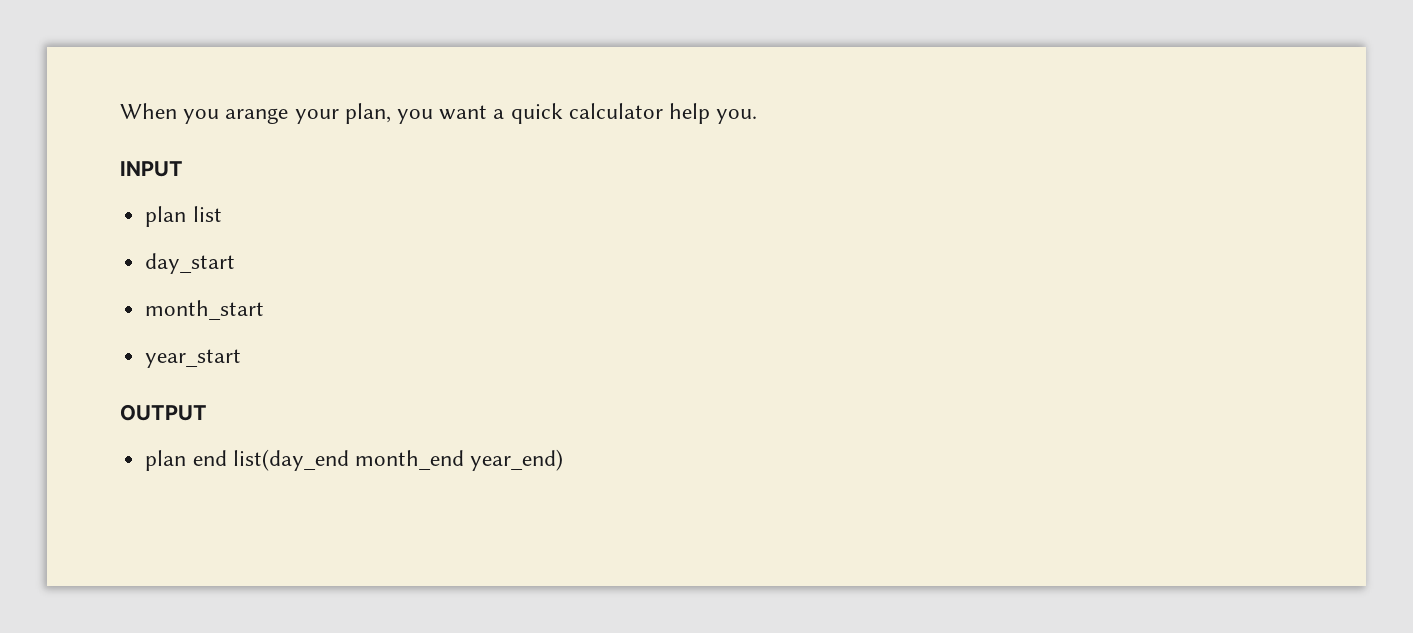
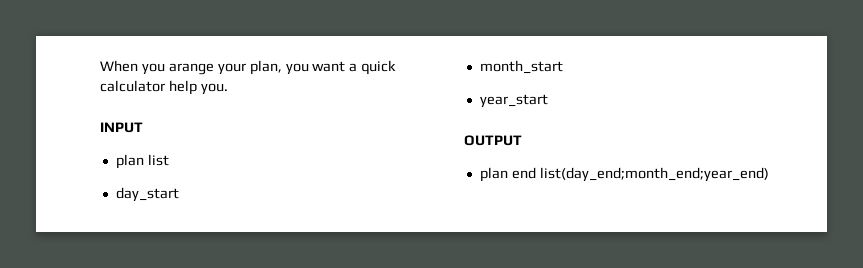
- plan end list(day_end month_end year_end)
+ plan end list(day_end;month_end;year_end)

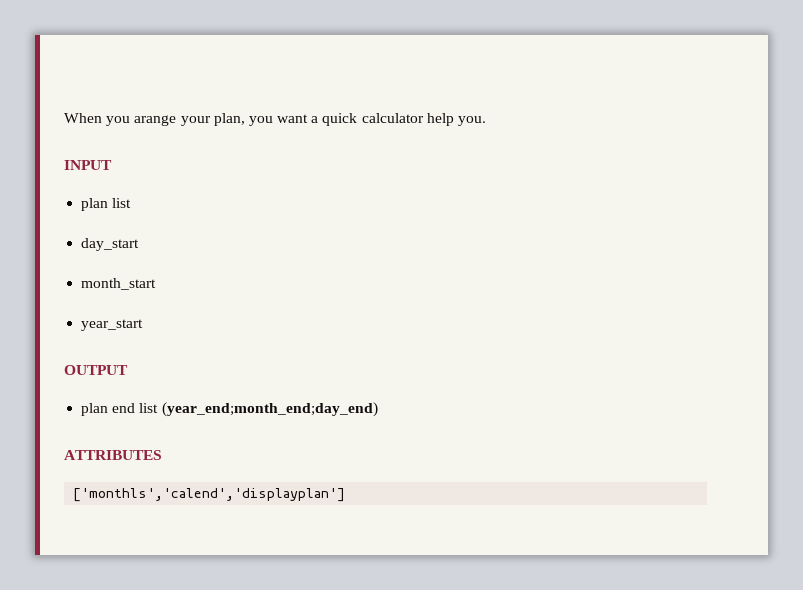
- plan end list(day_end;month_end;year_end)
+ plan end list (year_end;month_end;day_end)
+ ATTRIBUTES
+ ['monthls','calend','displayplan']

